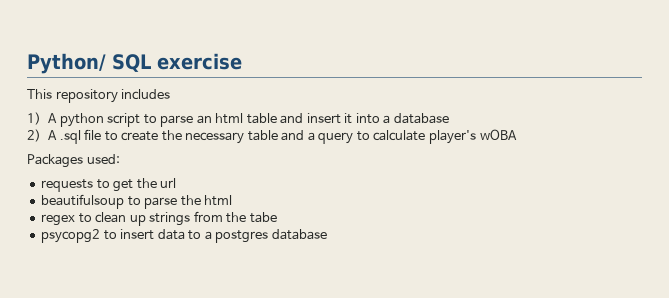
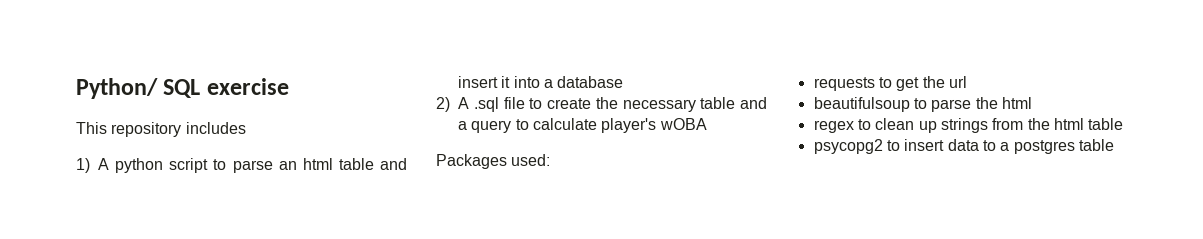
- regex to clean up strings from the tabe
+ regex to clean up strings from the html table
- psycopg2 to insert data to a postgres database
+ psycopg2 to insert data to a postgres table

